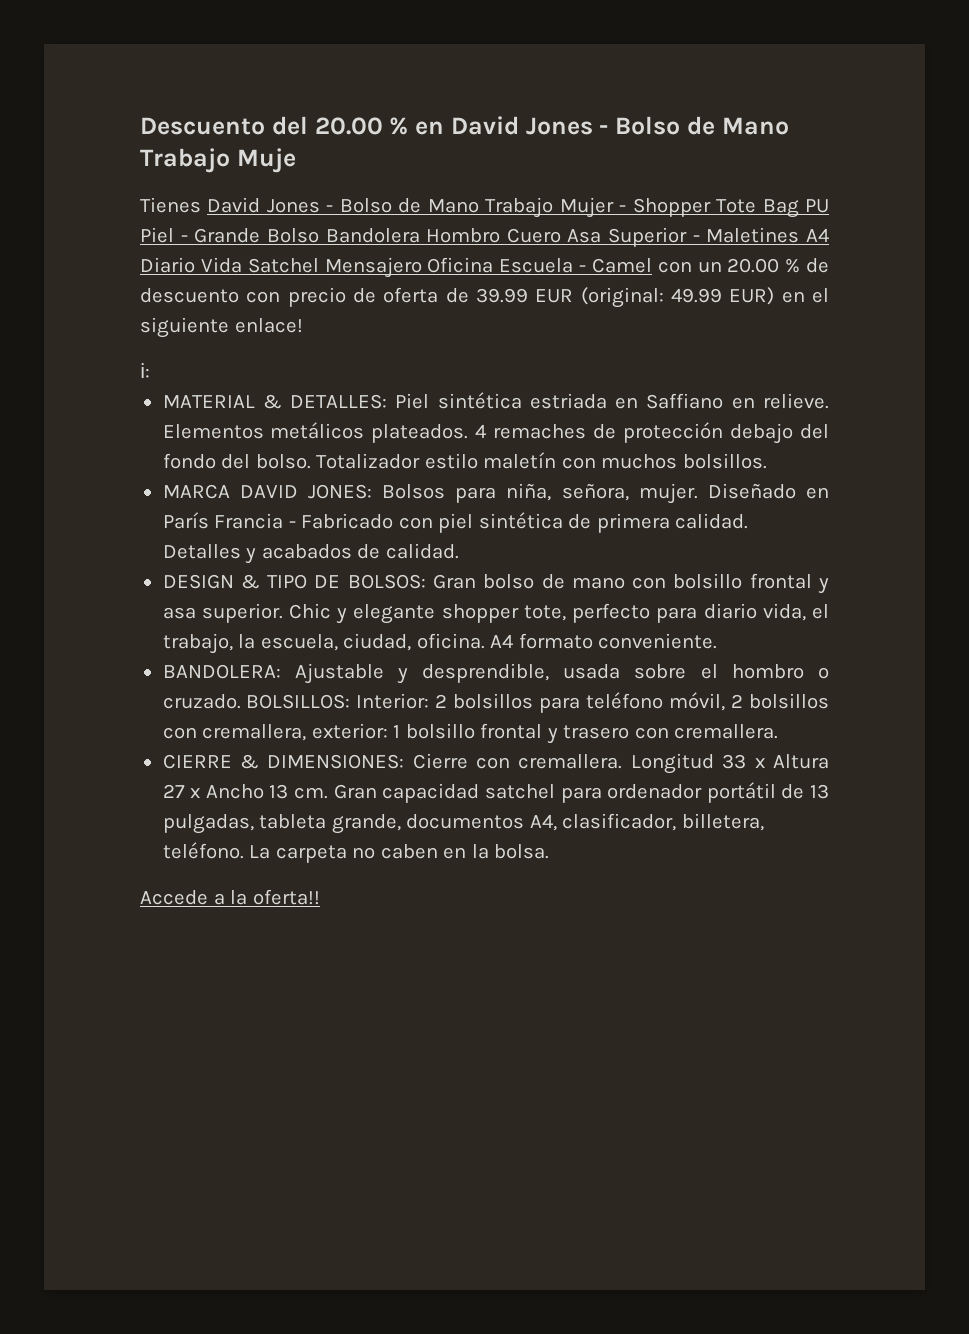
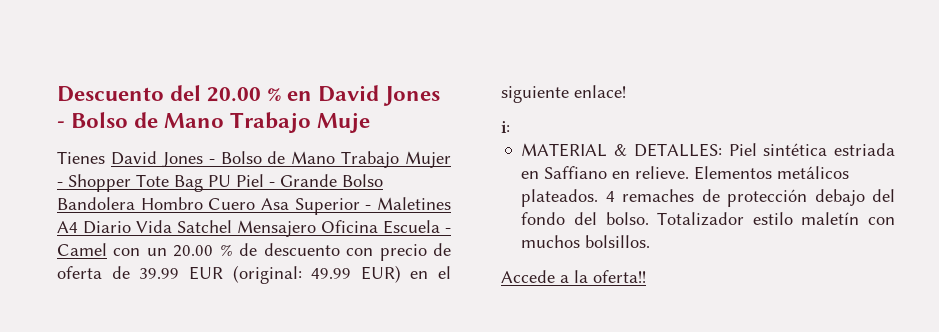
- MARCA DAVID JONES: Bolsos para niña, señora, mujer. Diseñado en París Francia - Fabricado con piel sintética de primera calidad. Detalles y acabados de calidad.
- DESIGN & TIPO DE BOLSOS: Gran bolso de mano con bolsillo frontal y asa superior. Chic y elegante shopper tote, perfecto para diario vida, el trabajo, la escuela, ciudad, oficina. A4 formato conveniente.
- BANDOLERA: Ajustable y desprendible, usada sobre el hombro o cruzado. BOLSILLOS: Interior: 2 bolsillos para teléfono móvil, 2 bolsillos con cremallera, exterior: 1 bolsillo frontal y trasero con cremallera.
- CIERRE & DIMENSIONES: Cierre con cremallera. Longitud 33 x Altura 27 x Ancho 13 cm. Gran capacidad satchel para ordenador portátil de 13 pulgadas, tableta grande, documentos A4, clasificador, billetera, teléfono. La carpeta no caben en la bolsa.

